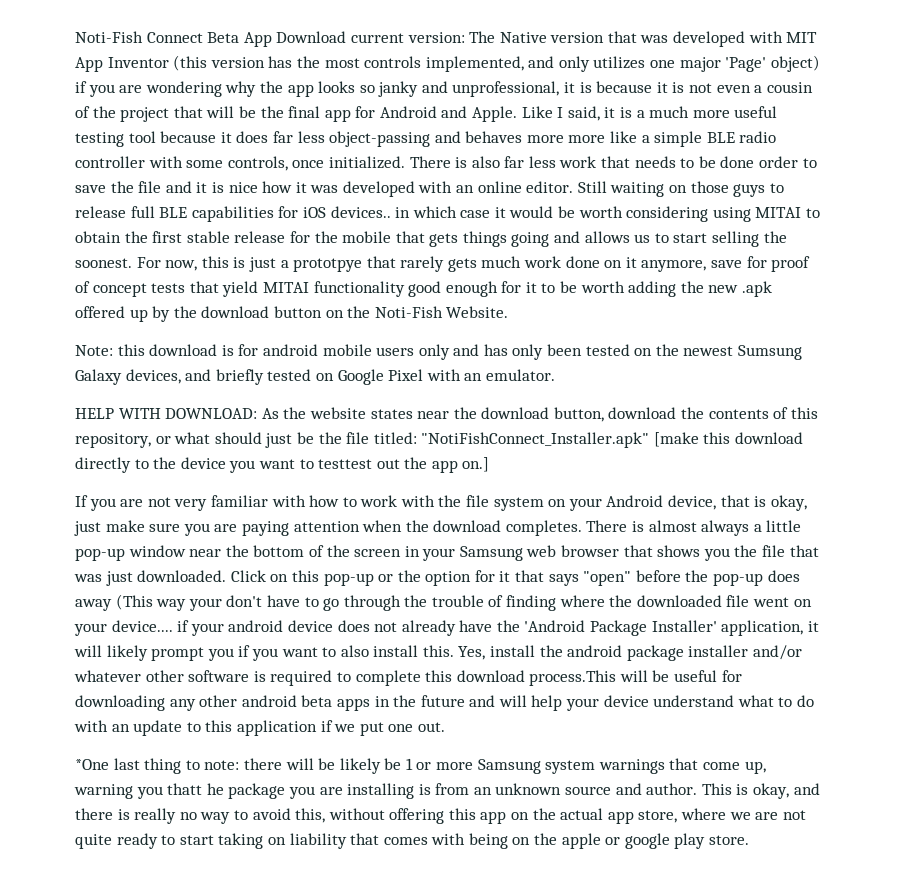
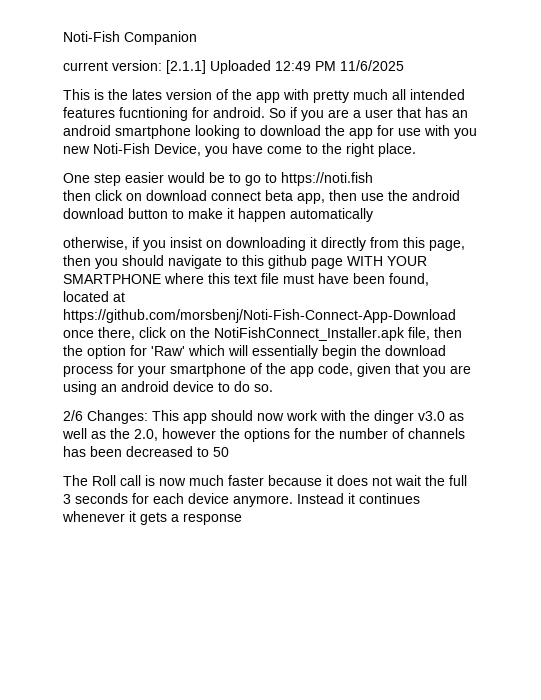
- Noti-Fish Connect Beta App Download current version: The Native version that was developed with MIT App Inventor (this version has the most controls implemented, and only utilizes one major 'Page' object) if you are wondering why the app looks so janky and unprofessional, it is because it is not even a cousin of the project that will be the final app for Android and Apple. Like I said, it is a much more useful testing tool because it does far less object-passing and behaves more more like a simple BLE radio controller with some controls, once initialized. There is also far less work that needs to be done order to save the file and it is nice how it was developed with an online editor. Still waiting on those guys to release full BLE capabilities for iOS devices.. in which case it would be worth considering using MITAI to obtain the first stable release for the mobile that gets things going and allows us to start selling the soonest. For now, this is just a prototpye that rarely gets much work done on it anymore, save for proof of concept tests that yield MITAI functionality good enough for it to be worth adding the new .apk offered up by the download button on the Noti-Fish Website.
- Note: this download is for android mobile users only and has only been tested on the newest Sumsung Galaxy devices, and briefly tested on Google Pixel with an emulator.
- HELP WITH DOWNLOAD: As the website states near the download button, download the contents of this repository, or what should just be the file titled: "NotiFishConnect_Installer.apk" [make this download directly to the device you want to testtest out the app on.]
- If you are not very familiar with how to work with the file system on your Android device, that is okay, just make sure you are paying attention when the download completes. There is almost always a little pop-up window near the bottom of the screen in your Samsung web browser that shows you the file that was just downloaded. Click on this pop-up or the option for it that says "open" before the pop-up does away (This way your don't have to go through the trouble of finding where the downloaded file went on your device.... if your android device does not already have the 'Android Package Installer' application, it will likely prompt you if you want to also install this. Yes, install the android package installer and/or whatever other software is required to complete this download process.This will be useful for downloading any other android beta apps in the future and will help your device understand what to do with an update to this application if we put one out.
- *One last thing to note: there will be likely be 1 or more Samsung system warnings that come up, warning you thatt he package you are installing is from an unknown source and author. This is okay, and there is really no way to avoid this, without offering this app on the actual app store, where we are not quite ready to start taking on liability that comes with being on the apple or google play store.
+ Noti-Fish Companion
+ current version: [2.1.1] Uploaded 12:49 PM 11/6/2025
+ This is the lates version of the app with pretty much all intended features fucntioning for android. So if you are a user that has an android smartphone looking to download the app for use with you new Noti-Fish Device, you have come to the right place.
+ One step easier would be to go to https://noti.fish
+ then click on download connect beta app, then use the android download button to make it happen automatically
+ otherwise, if you insist on downloading it directly from this page, then you should navigate to this github page WITH YOUR SMARTPHONE where this text file must have been found, located at https://github.com/morsbenj/Noti-Fish-Connect-App-Download once there, click on the NotiFishConnect_Installer.apk file, then the option for 'Raw' which will essentially begin the download process for your smartphone of the app code, given that you are using an android device to do so.
+ 2/6 Changes: This app should now work with the dinger v3.0 as well as the 2.0, however the options for the number of channels has been decreased to 50
+ The Roll call is now much faster because it does not wait the full 3 seconds for each device anymore. Instead it continues whenever it gets a response

